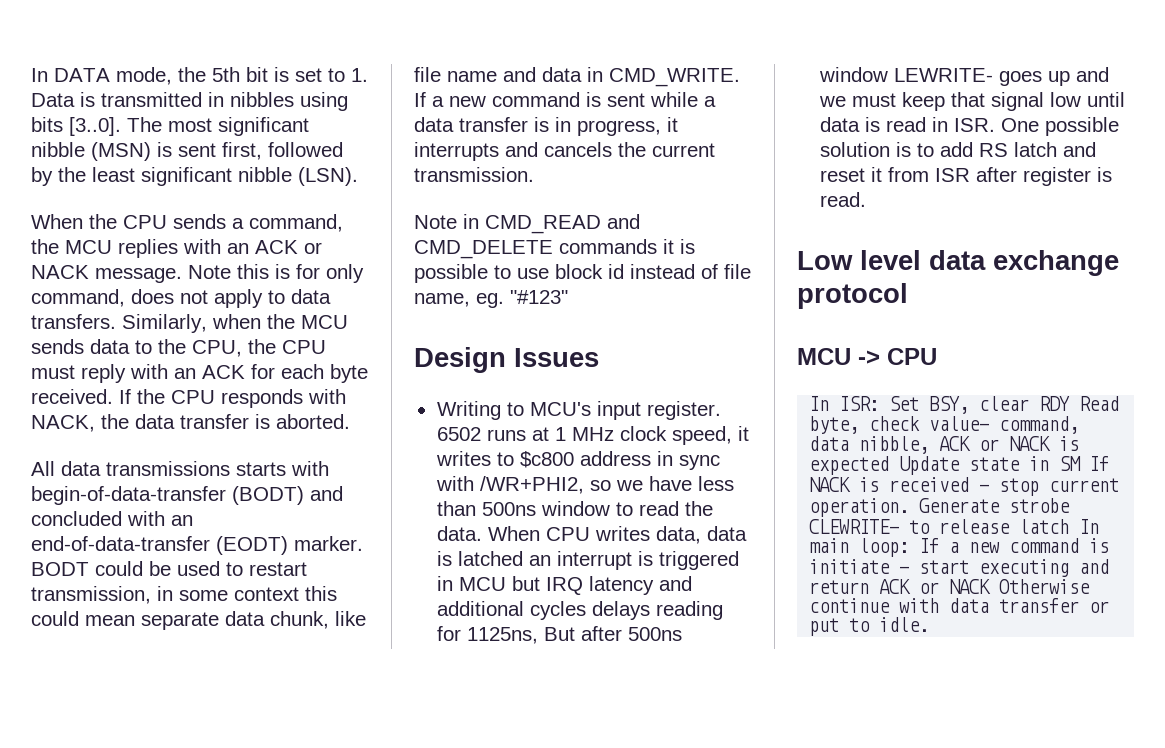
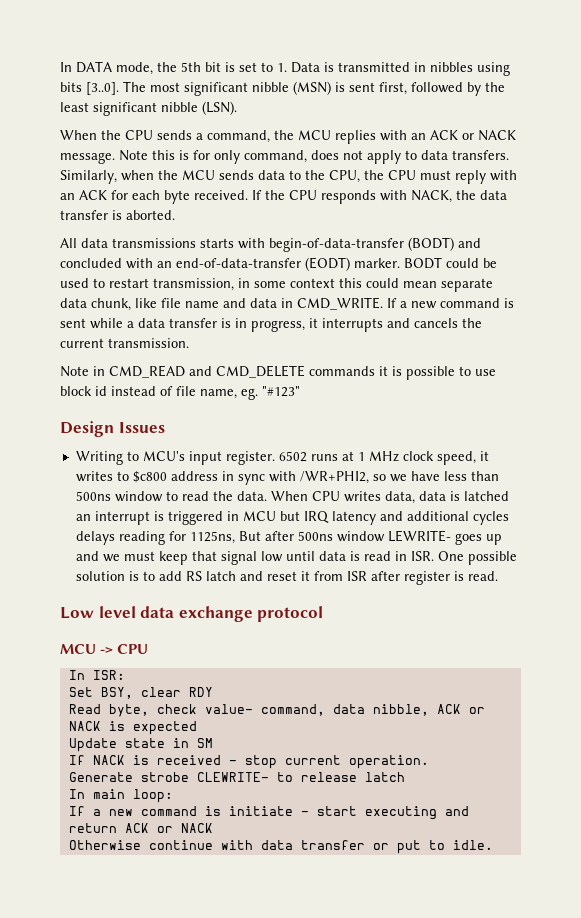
- In ISR: Set BSY, clear RDY Read byte, check value- command, data nibble, ACK or NACK is expected Update state in SM If NACK is received - stop current operation. Generate strobe CLEWRITE- to release latch In main loop: If a new command is initiate - start executing and return ACK or NACK Otherwise continue with data transfer or put to idle.
+ In ISR:
+ Set BSY, clear RDY
+ Read byte, check value- command, data nibble, ACK or NACK is expected
+ Update state in SM
+ If NACK is received - stop current operation.
+ Generate strobe CLEWRITE- to release latch
+ In main loop:
+ If a new command is initiate - start executing and return ACK or NACK
+ Otherwise continue with data transfer or put to idle.

